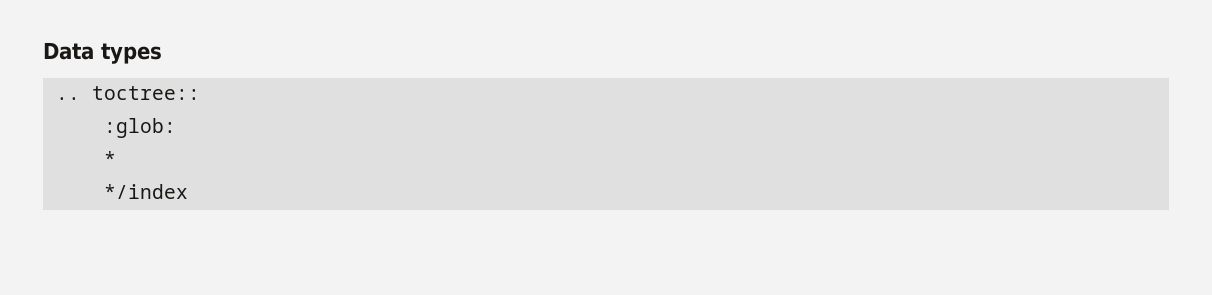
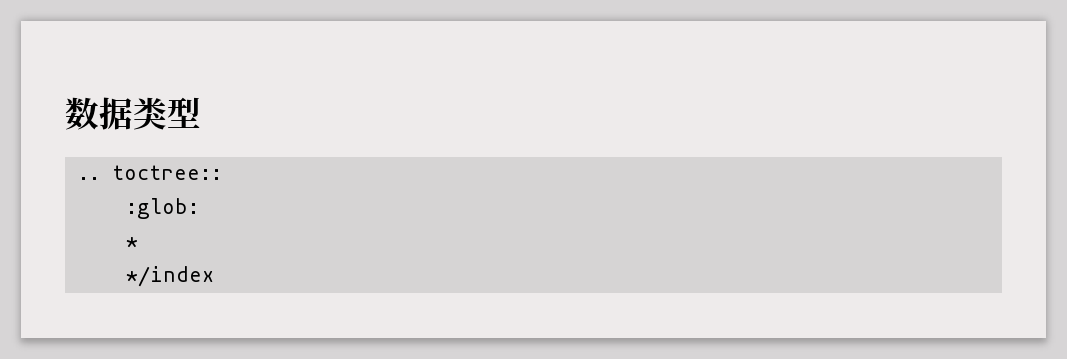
- Data types
+ 数据类型

